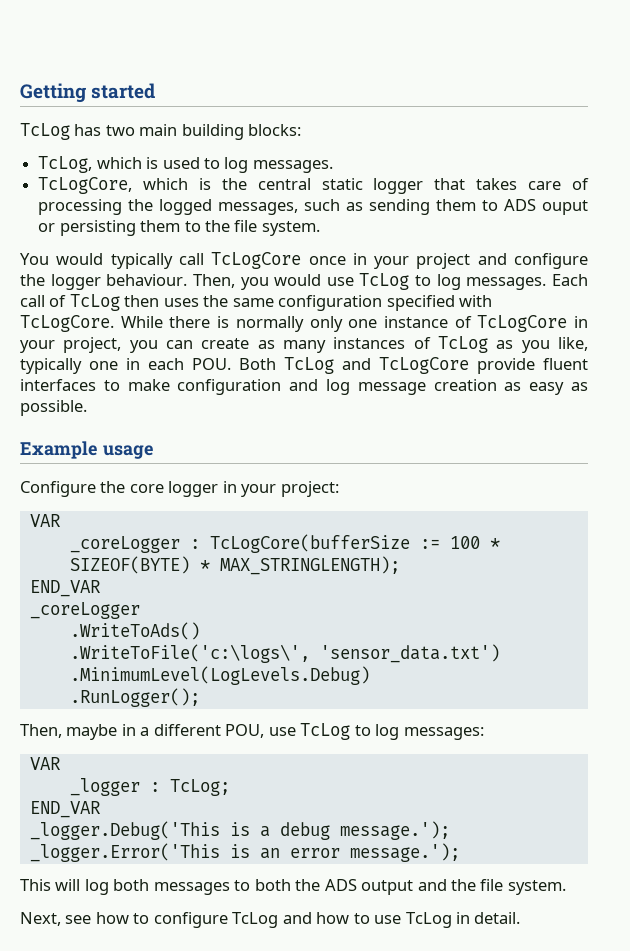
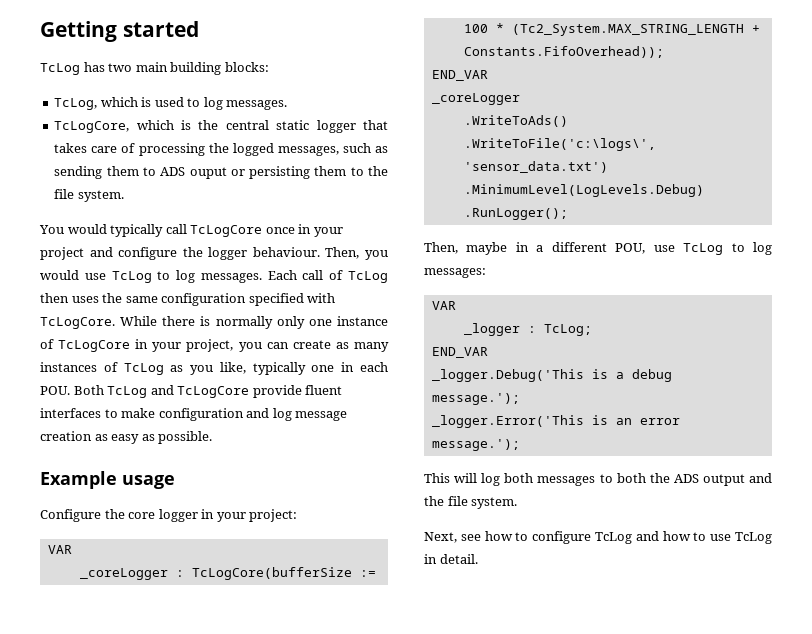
- _coreLogger : TcLogCore(bufferSize := 100 * SIZEOF(BYTE) * MAX_STRINGLENGTH);
+ _coreLogger : TcLogCore(bufferSize := 100 * (Tc2_System.MAX_STRING_LENGTH + Constants.FifoOverhead));

